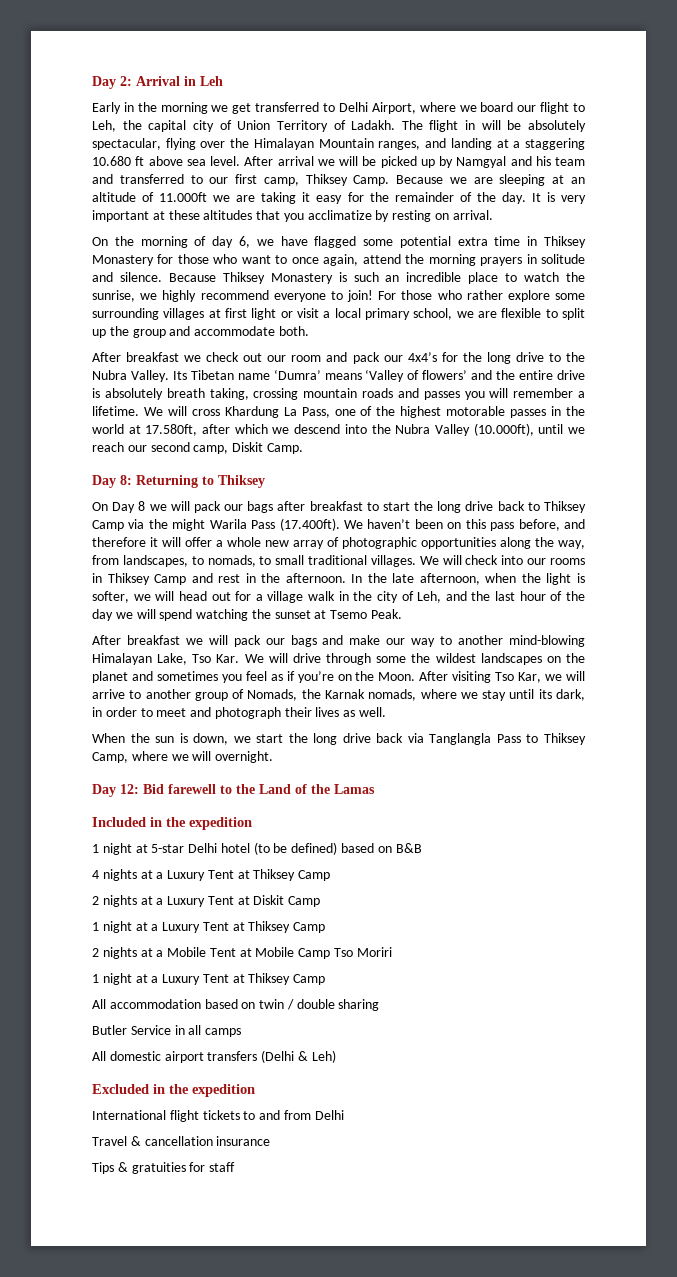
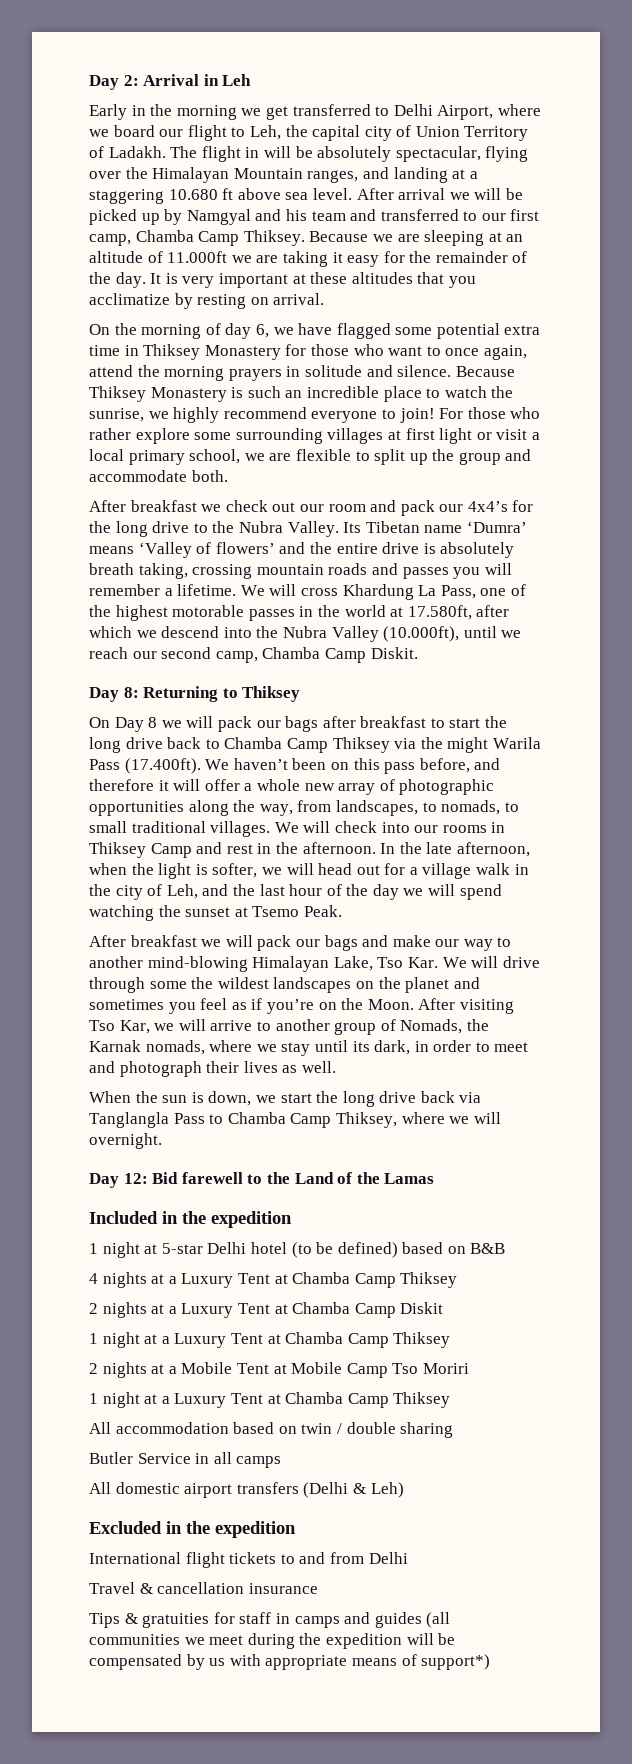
- After arrival we will be picked up by Namgyal and his team and transferred to our first camp, Thiksey Camp.
+ After arrival we will be picked up by Namgyal and his team and transferred to our first camp, Chamba Camp Thiksey.
- We will cross Khardung La Pass, one of the highest motorable passes in the world at 17.580ft, after which we descend into the Nubra Valley (10.000ft), until we reach our second camp, Diskit Camp.
+ We will cross Khardung La Pass, one of the highest motorable passes in the world at 17.580ft, after which we descend into the Nubra Valley (10.000ft), until we reach our second camp, Chamba Camp Diskit.
- On Day 8 we will pack our bags after breakfast to start the long drive back to Thiksey Camp via the might Warila Pass (17.400ft). We haven’t been on this pass before, and therefore it will offer a whole new array of photographic opportunities along the way, from landscapes, to nomads, to small traditional villages.
+ On Day 8 we will pack our bags after breakfast to start the long drive back to Chamba Camp Thiksey via the might Warila Pass (17.400ft). We haven’t been on this pass before, and therefore it will offer a whole new array of photographic opportunities along the way, from landscapes, to nomads, to small traditional villages.
- When the sun is down, we start the long drive back via Tanglangla Pass to Thiksey Camp, where we will overnight.
+ When the sun is down, we start the long drive back via Tanglangla Pass to Chamba Camp Thiksey, where we will overnight.
- 4 nights at a Luxury Tent at Thiksey Camp
+ 4 nights at a Luxury Tent at Chamba Camp Thiksey
- 2 nights at a Luxury Tent at Diskit Camp
- 1 night at a Luxury Tent at Thiksey Camp
+ 2 nights at a Luxury Tent at Chamba Camp Diskit
+ 1 night at a Luxury Tent at Chamba Camp Thiksey
  2 nights at a Mobile Tent at Mobile Camp Tso Moriri
- 1 night at a Luxury Tent at Thiksey Camp
+ 1 night at a Luxury Tent at Chamba Camp Thiksey
- Tips & gratuities for staff
+ Tips & gratuities for staff in camps and guides (all communities we meet during the expedition will be compensated by us with appropriate means of support*)

